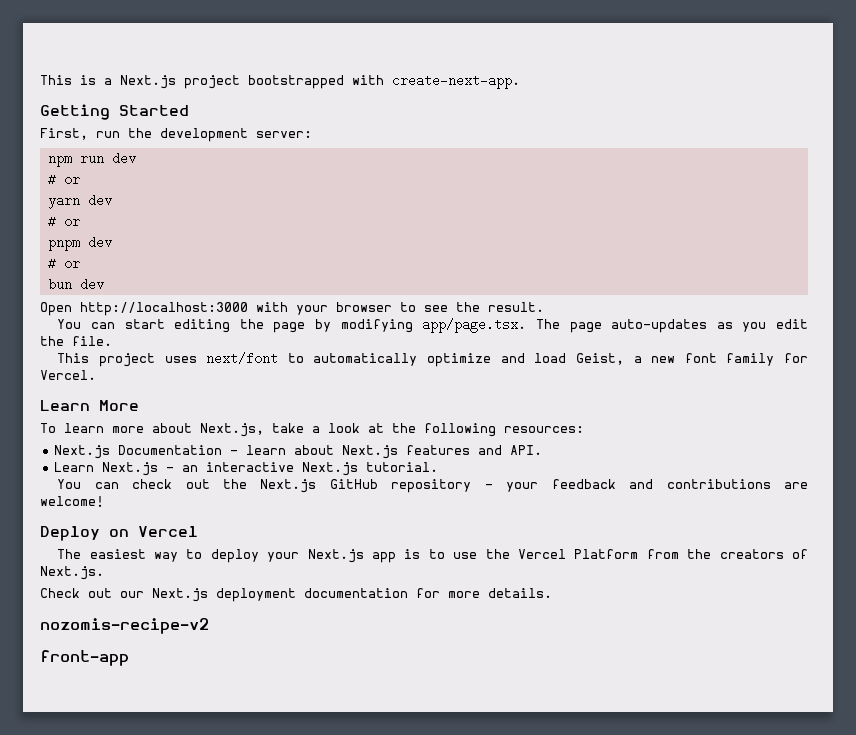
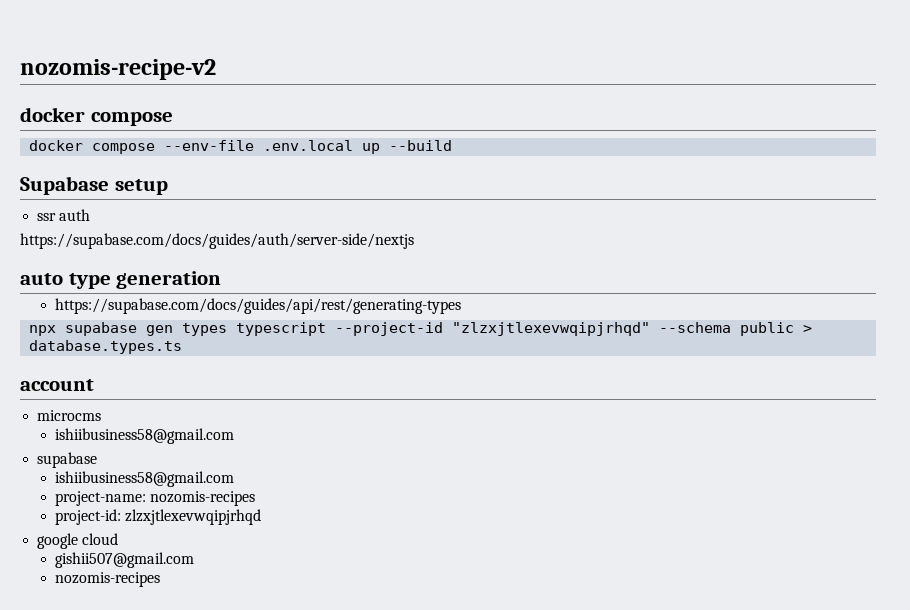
- This is a Next.js project bootstrapped with create-next-app.
- Getting Started
- First, run the development server:
- npm run dev
- # or
- yarn dev
- # or
- pnpm dev
- # or
- bun dev
- Open http://localhost:3000 with your browser to see the result.
- You can start editing the page by modifying app/page.tsx. The page auto-updates as you edit the file.
- This project uses next/font to automatically optimize and load Geist, a new font family for Vercel.
- Learn More
- To learn more about Next.js, take a look at the following resources:
- Next.js Documentation - learn about Next.js features and API.
- Learn Next.js - an interactive Next.js tutorial.
- You can check out the Next.js GitHub repository - your feedback and contributions are welcome!
- Deploy on Vercel
- The easiest way to deploy your Next.js app is to use the Vercel Platform from the creators of Next.js.
- Check out our Next.js deployment documentation for more details.
  nozomis-recipe-v2
- front-app
+ docker compose
+ docker compose --env-file .env.local up --build
+ Supabase setup
+ ssr auth
+ https://supabase.com/docs/guides/auth/server-side/nextjs
+ auto type generation
+ https://supabase.com/docs/guides/api/rest/generating-types
+ npx supabase gen types typescript --project-id "zlzxjtlexevwqipjrhqd" --schema public > database.types.ts
+ account
+ microcms
+ ishiibusiness58@gmail.com
+ supabase
+ ishiibusiness58@gmail.com
+ project-name: nozomis-recipes
+ project-id: zlzxjtlexevwqipjrhqd
+ google cloud
+ gishii507@gmail.com
+ nozomis-recipes

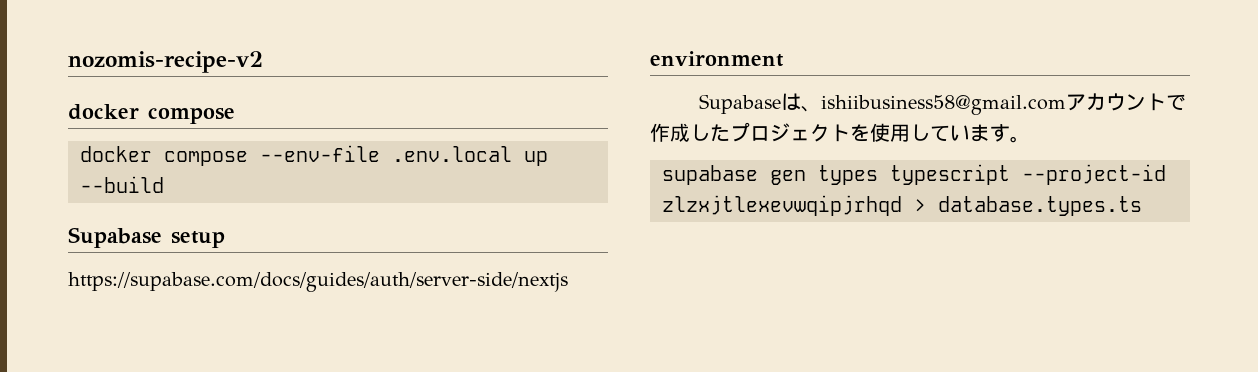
- ssr auth
- auto type generation
- https://supabase.com/docs/guides/api/rest/generating-types
- npx supabase gen types typescript --project-id "zlzxjtlexevwqipjrhqd" --schema public > database.types.ts
+ environment
+ Supabaseは、ishiibusiness58@gmail.comアカウントで作成したプロジェクトを使用しています。
+ supabase gen types typescript --project-id zlzxjtlexevwqipjrhqd > database.types.ts
- account
- microcms
- ishiibusiness58@gmail.com
- supabase
- ishiibusiness58@gmail.com
- project-name: nozomis-recipes
- project-id: zlzxjtlexevwqipjrhqd
- google cloud
- gishii507@gmail.com
- nozomis-recipes

